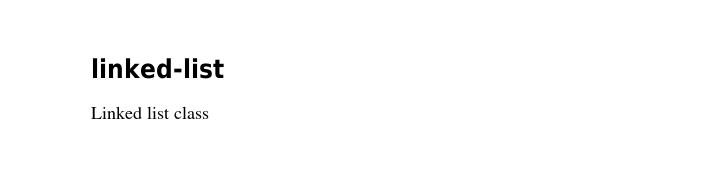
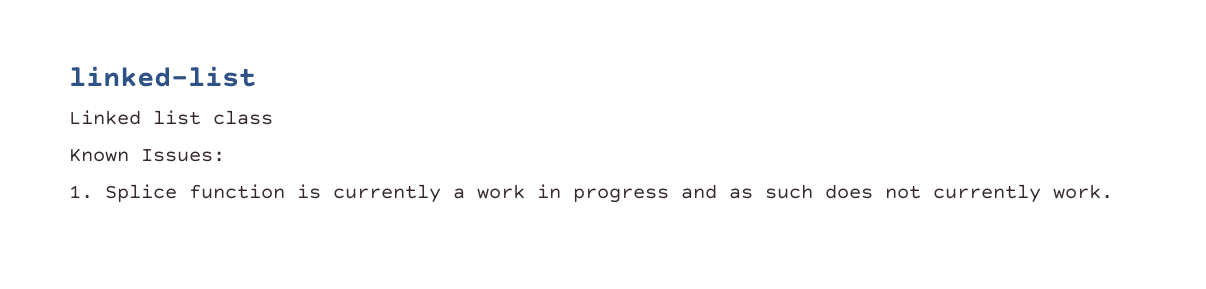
+ Known Issues:
+ 1. Splice function is currently a work in progress and as such does not currently work.

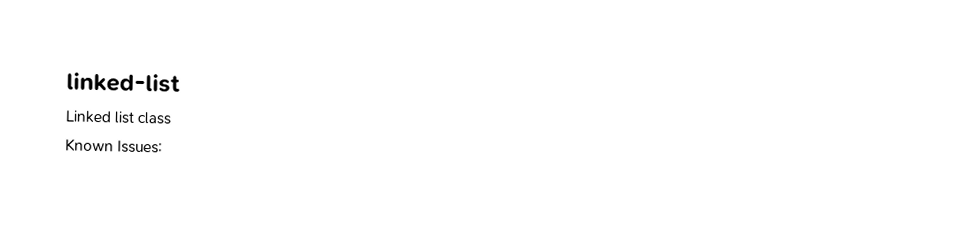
- 1. Splice function is currently a work in progress and as such does not currently work.

